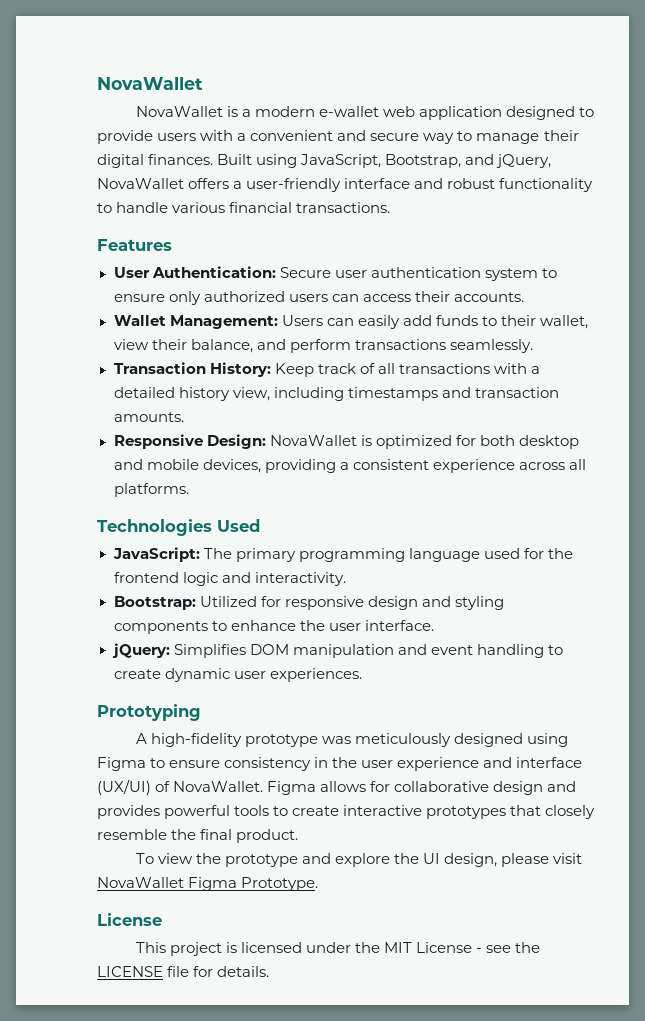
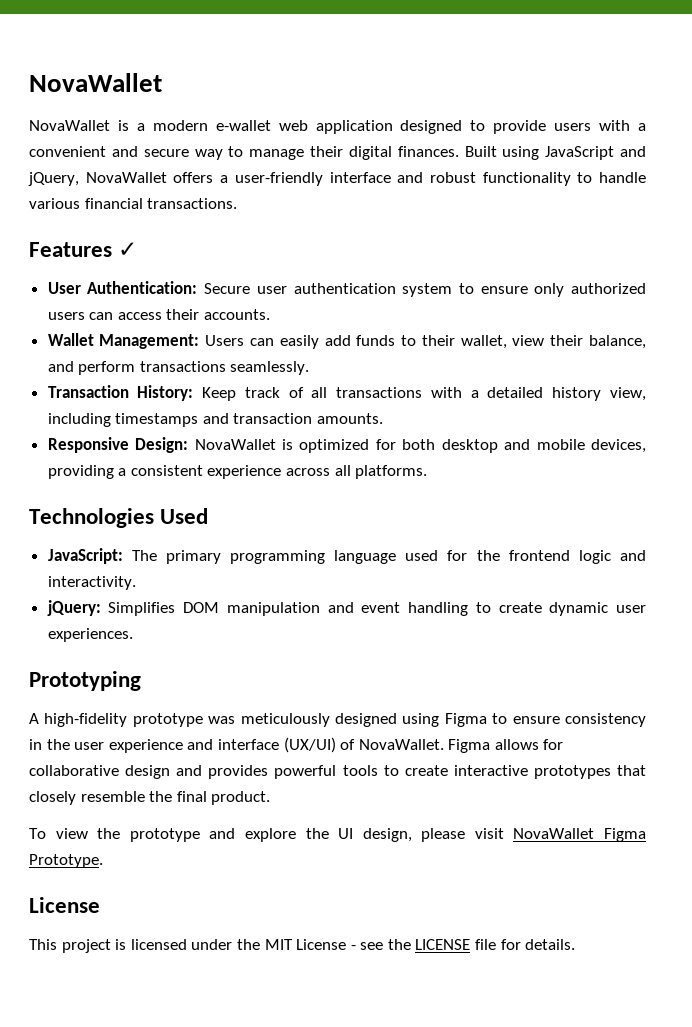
- Built using JavaScript, Bootstrap, and jQuery, NovaWallet offers a user-friendly interface and robust functionality to handle various financial transactions.
+ Built using JavaScript and jQuery, NovaWallet offers a user-friendly interface and robust functionality to handle various financial transactions.
- Features
+ Features ✓
- Bootstrap: Utilized for responsive design and styling components to enhance the user interface.

